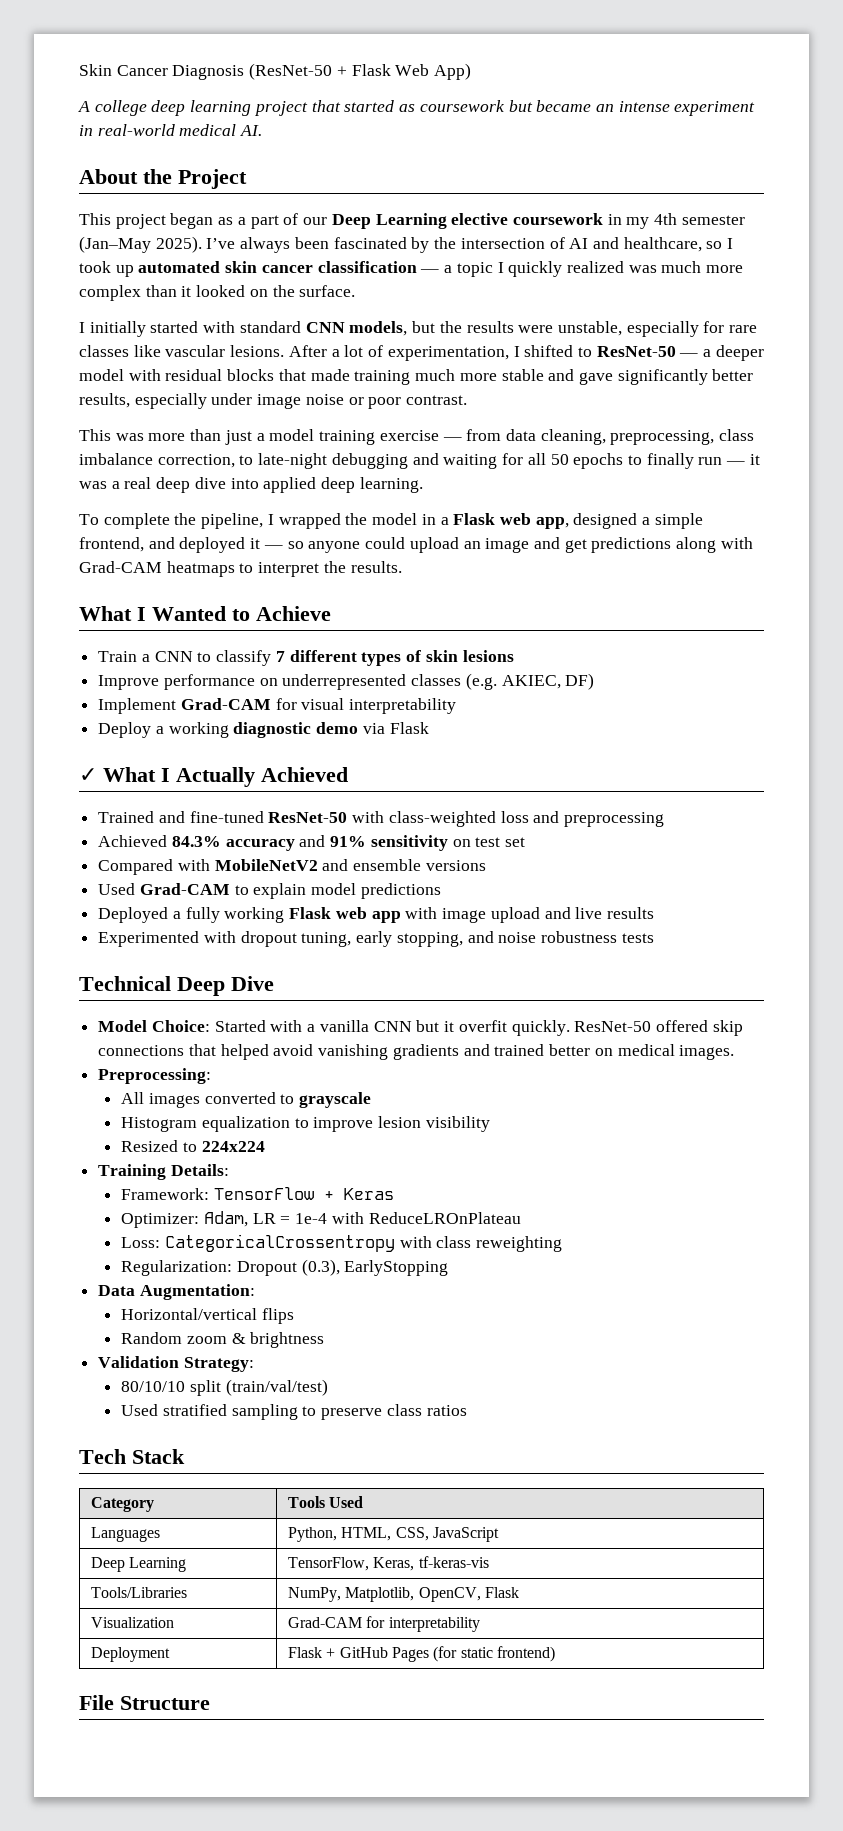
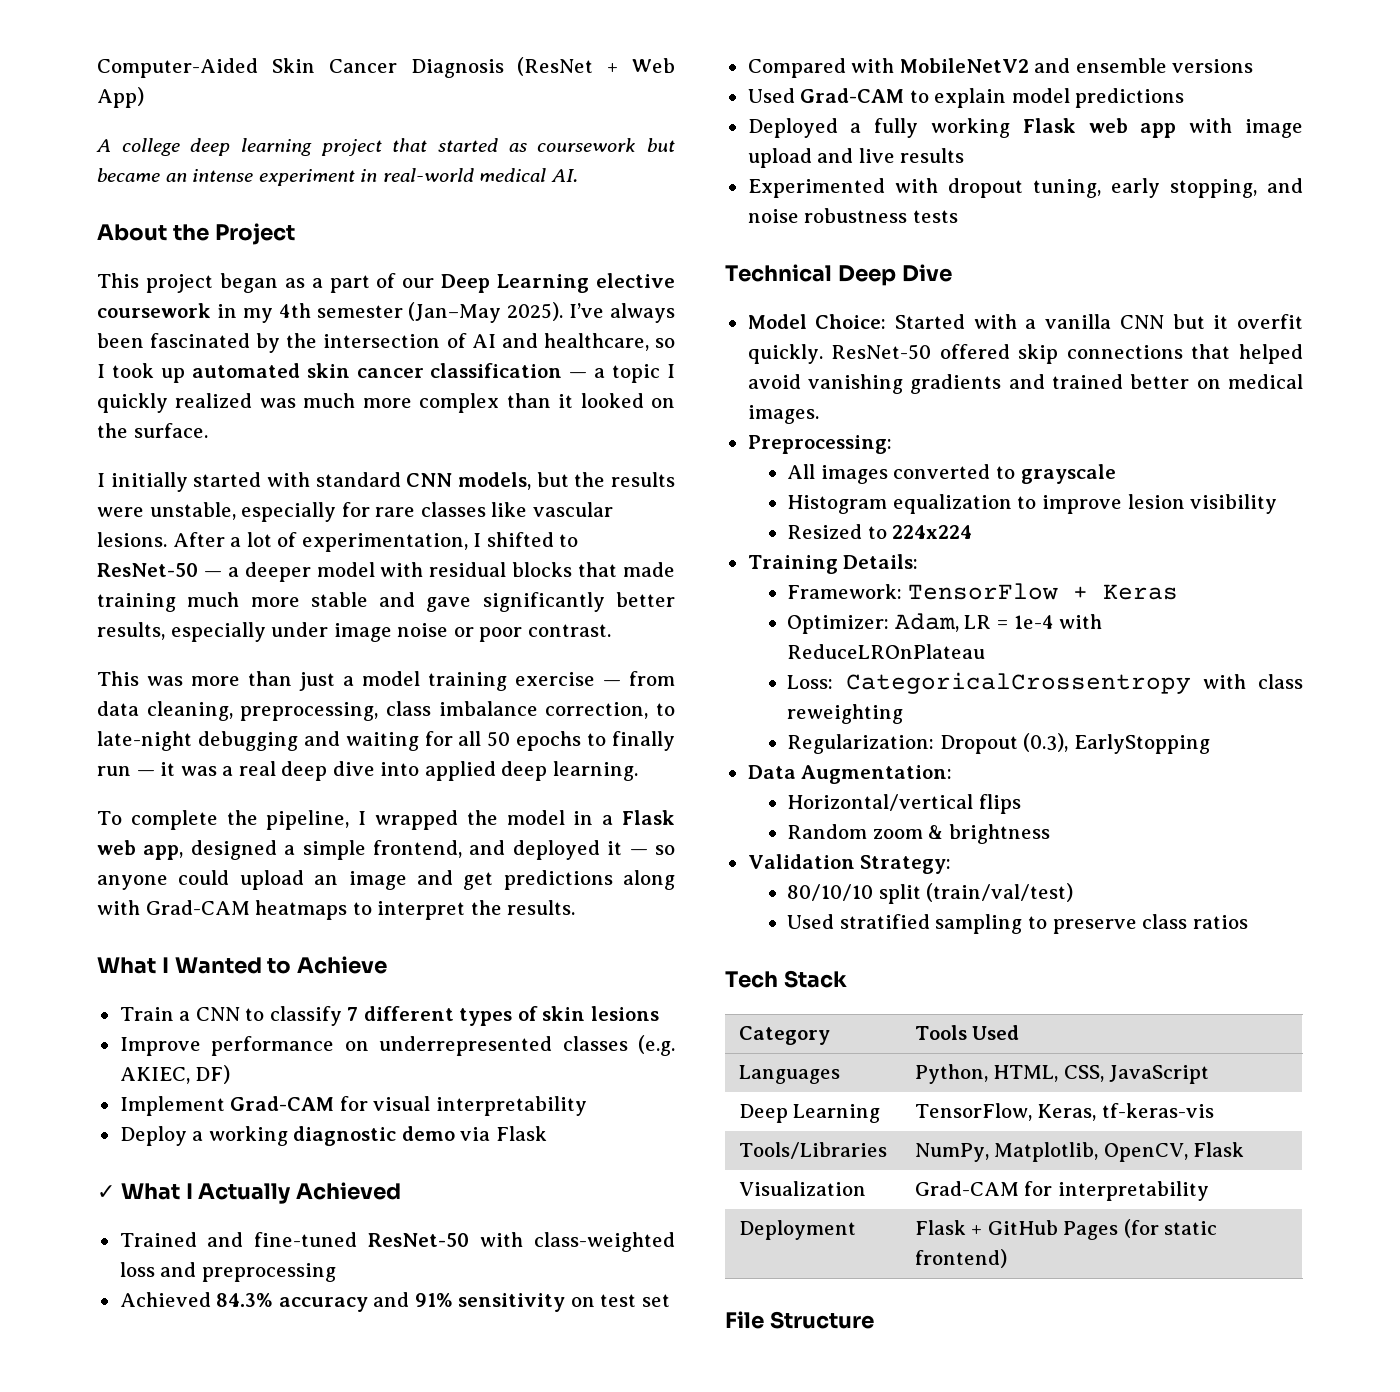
- Skin Cancer Diagnosis (ResNet-50 + Flask Web App)
+ Computer-Aided Skin Cancer Diagnosis (ResNet + Web App)

